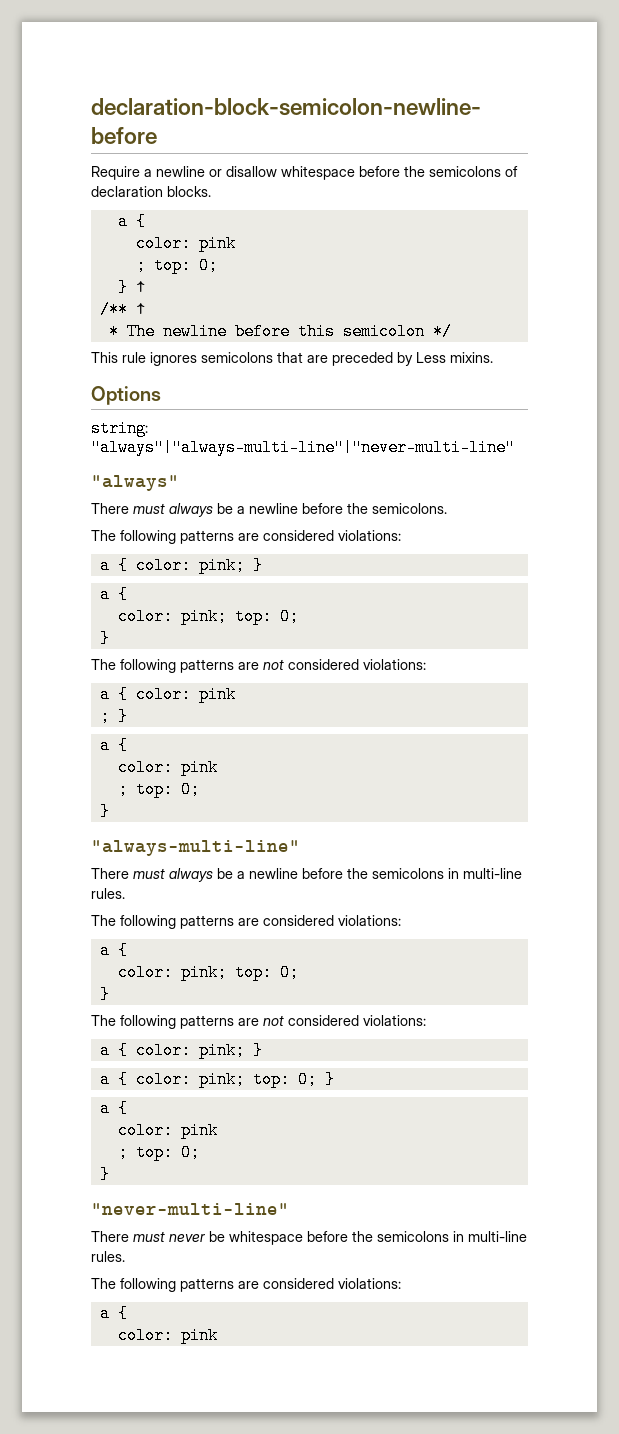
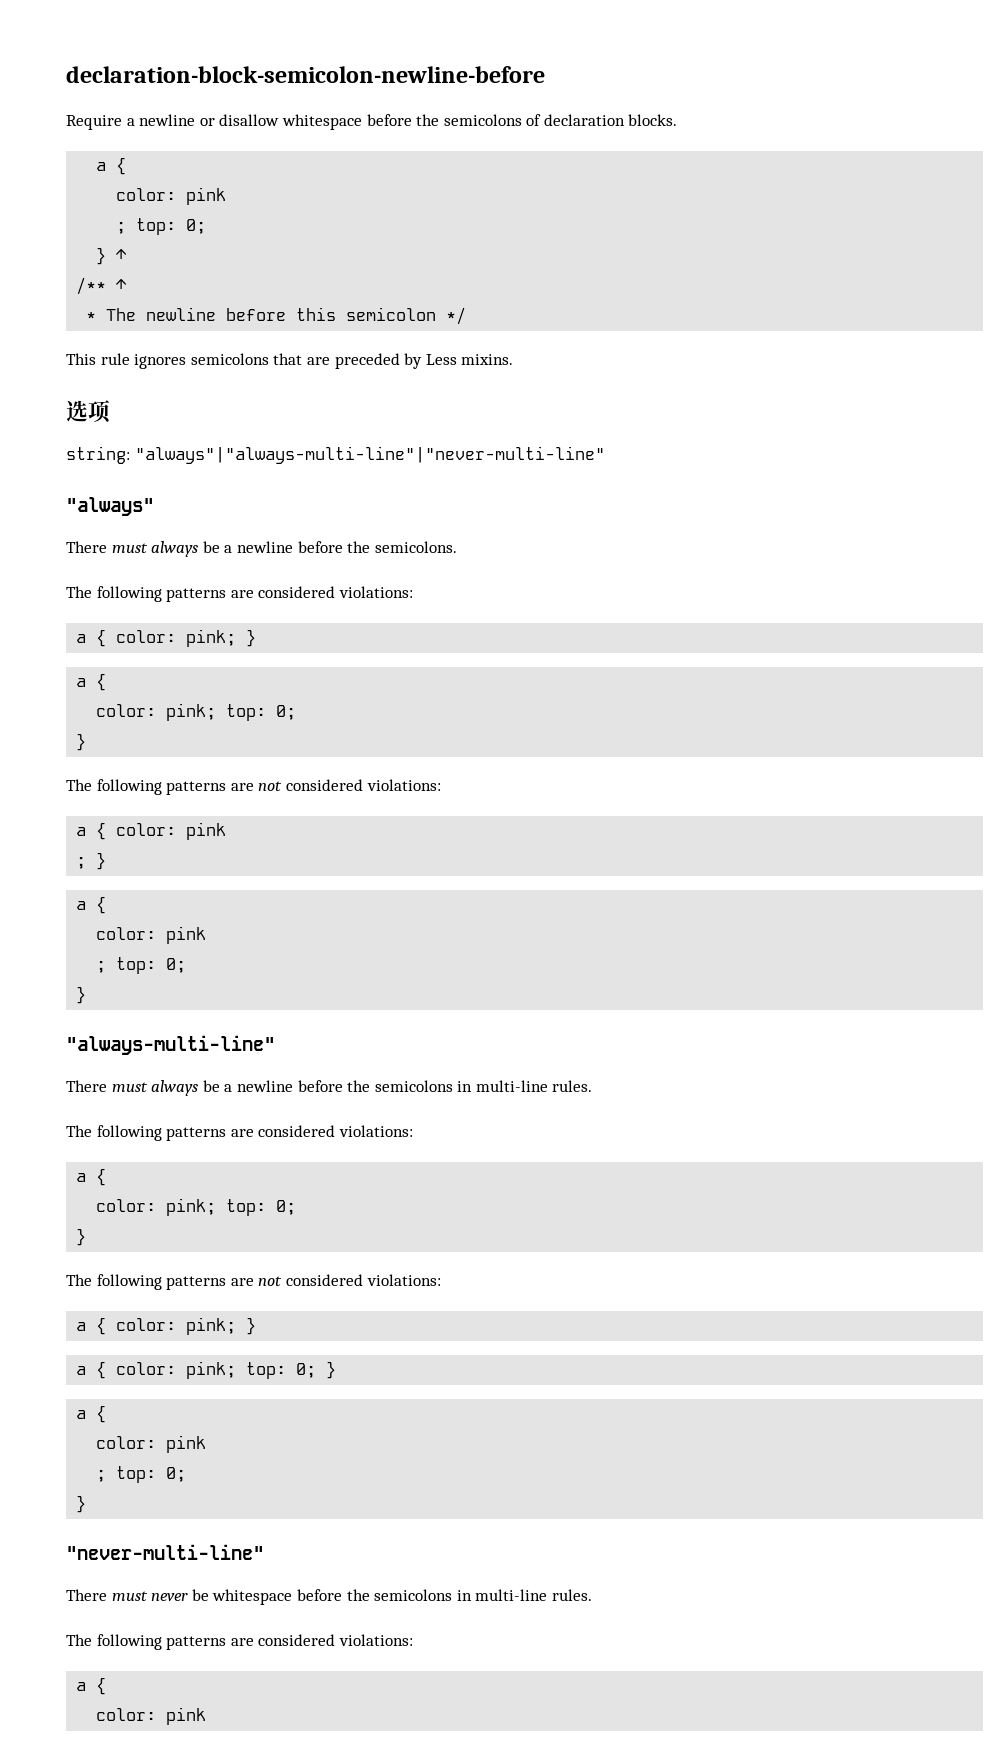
- Options
+ 选项

